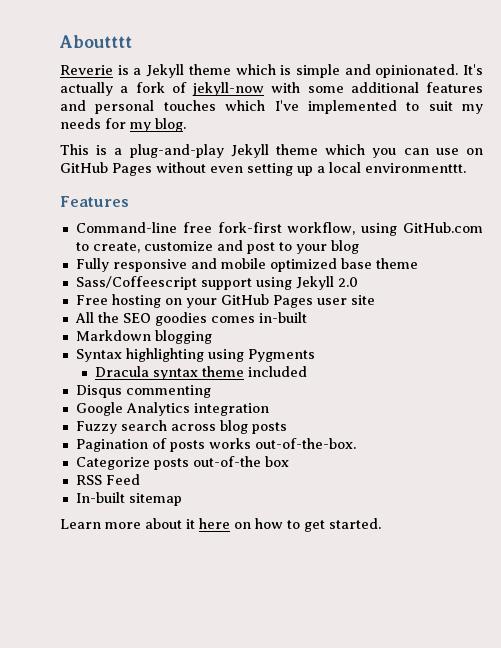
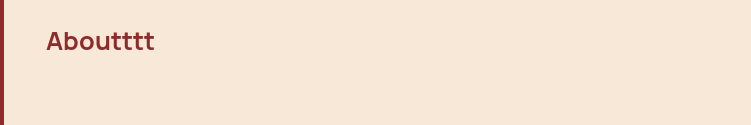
- Reverie is a Jekyll theme which is simple and opinionated. It's actually a fork of jekyll-now with some additional features and personal touches which I've implemented to suit my needs for my blog.
- This is a plug-and-play Jekyll theme which you can use on GitHub Pages without even setting up a local environmenttt.
- Features
- Command-line free fork-first workflow, using GitHub.com to create, customize and post to your blog
- Fully responsive and mobile optimized base theme
- Sass/Coffeescript support using Jekyll 2.0
- Free hosting on your GitHub Pages user site
- All the SEO goodies comes in-built
- Markdown blogging
- Syntax highlighting using Pygments
- Dracula syntax theme included
- Disqus commenting
- Google Analytics integration
- Fuzzy search across blog posts
- Pagination of posts works out-of-the-box.
- Categorize posts out-of-the box
- RSS Feed
- In-built sitemap
- Learn more about it here on how to get started.

